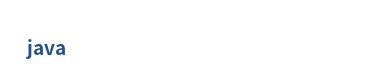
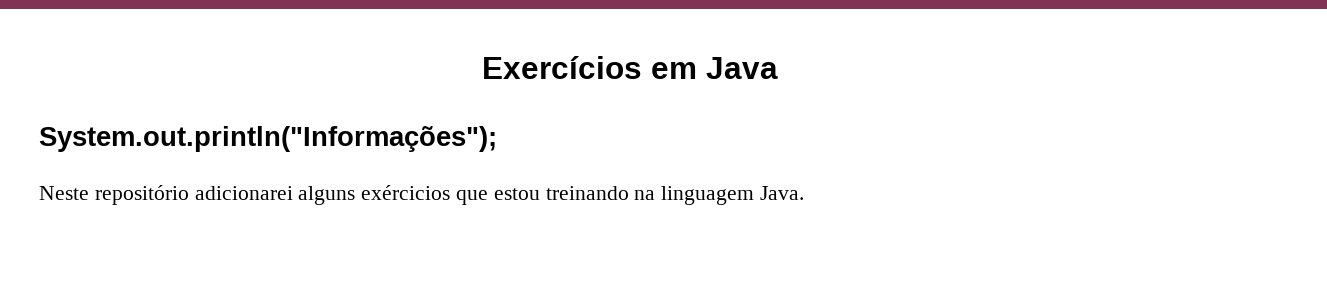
- java
+ Exercícios em Java
+ System.out.println("Informações");
+ Neste repositório adicionarei alguns exércicios que estou treinando na linguagem Java.

